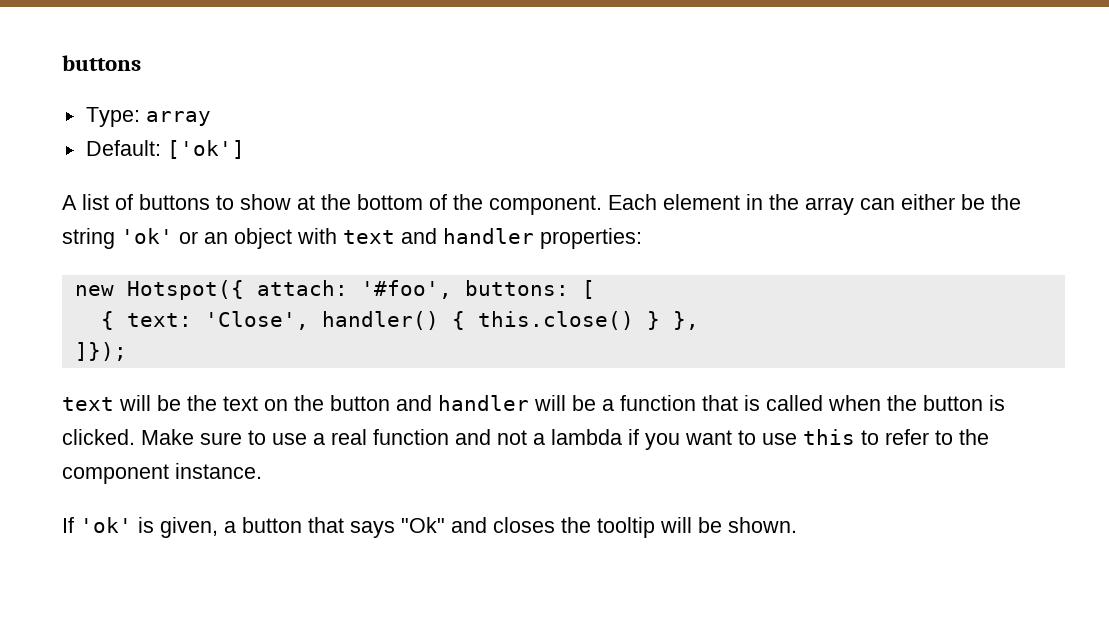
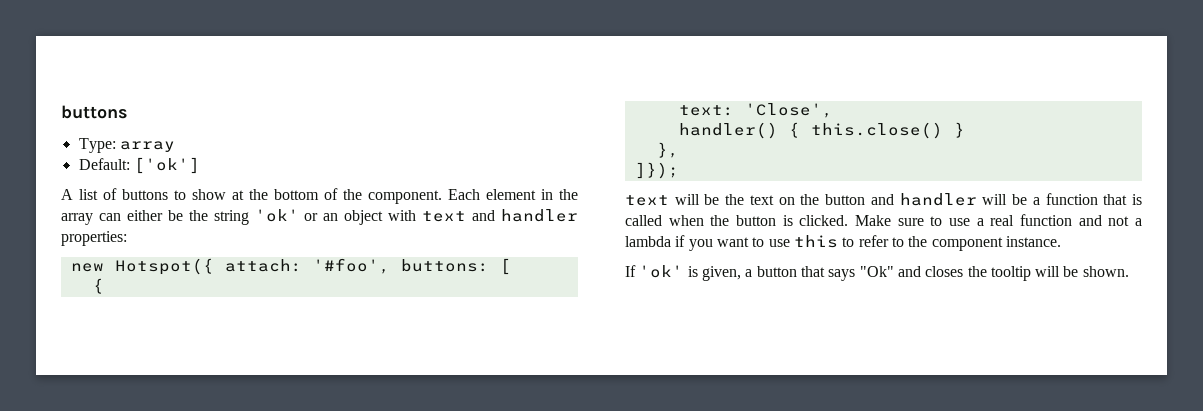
  new Hotspot({ attach: '#foo', buttons: [
- { text: 'Close', handler() { this.close() } },
+ {
+ text: 'Close',
+ handler() { this.close() }
+ },

